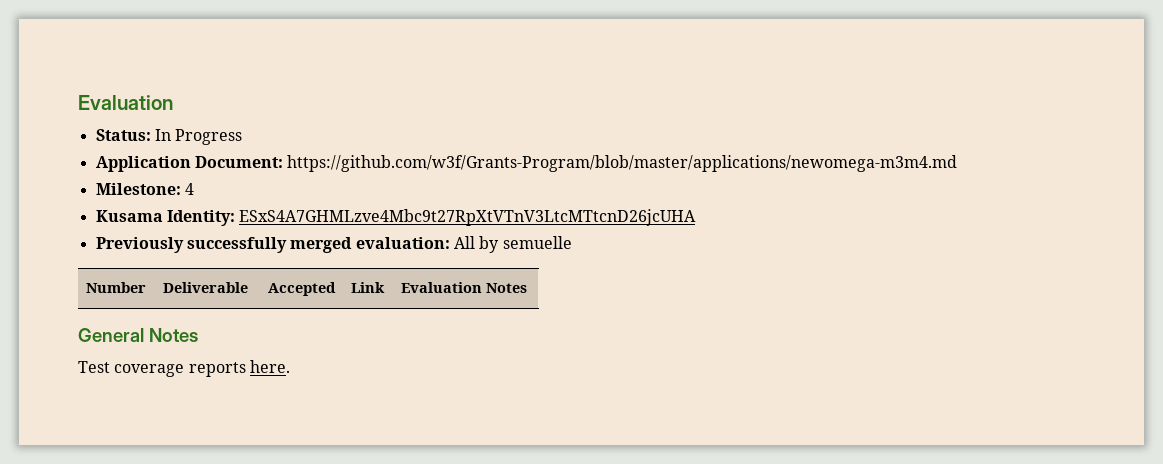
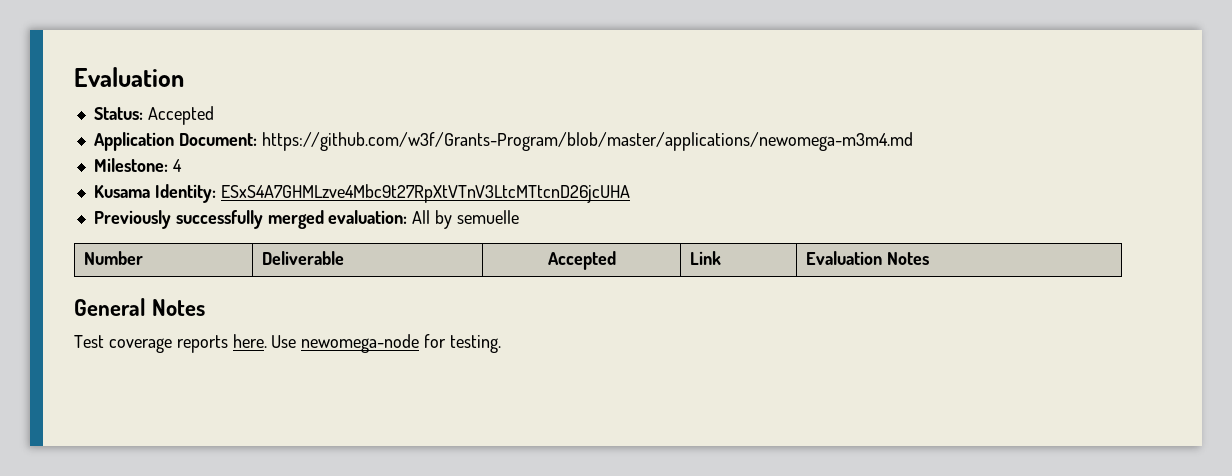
- Status: In Progress
+ Status: Accepted
+ Use newomega-node for testing.

